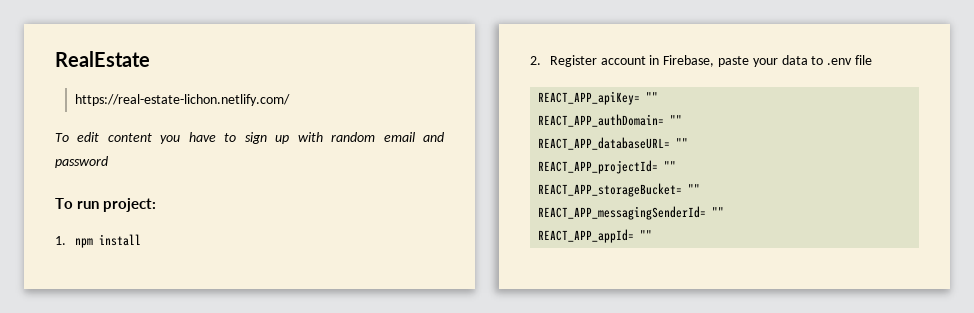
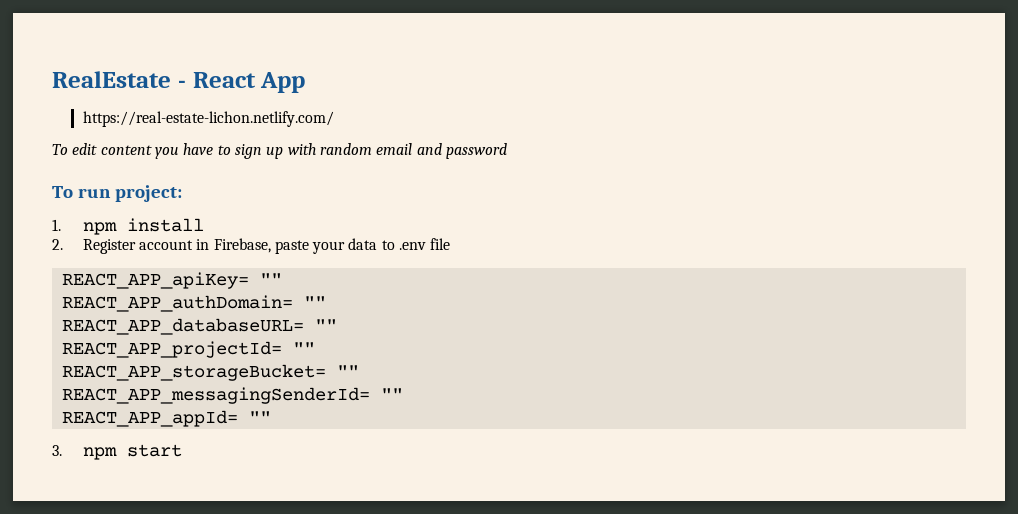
- RealEstate
+ RealEstate - React App
+ 3. npm start

